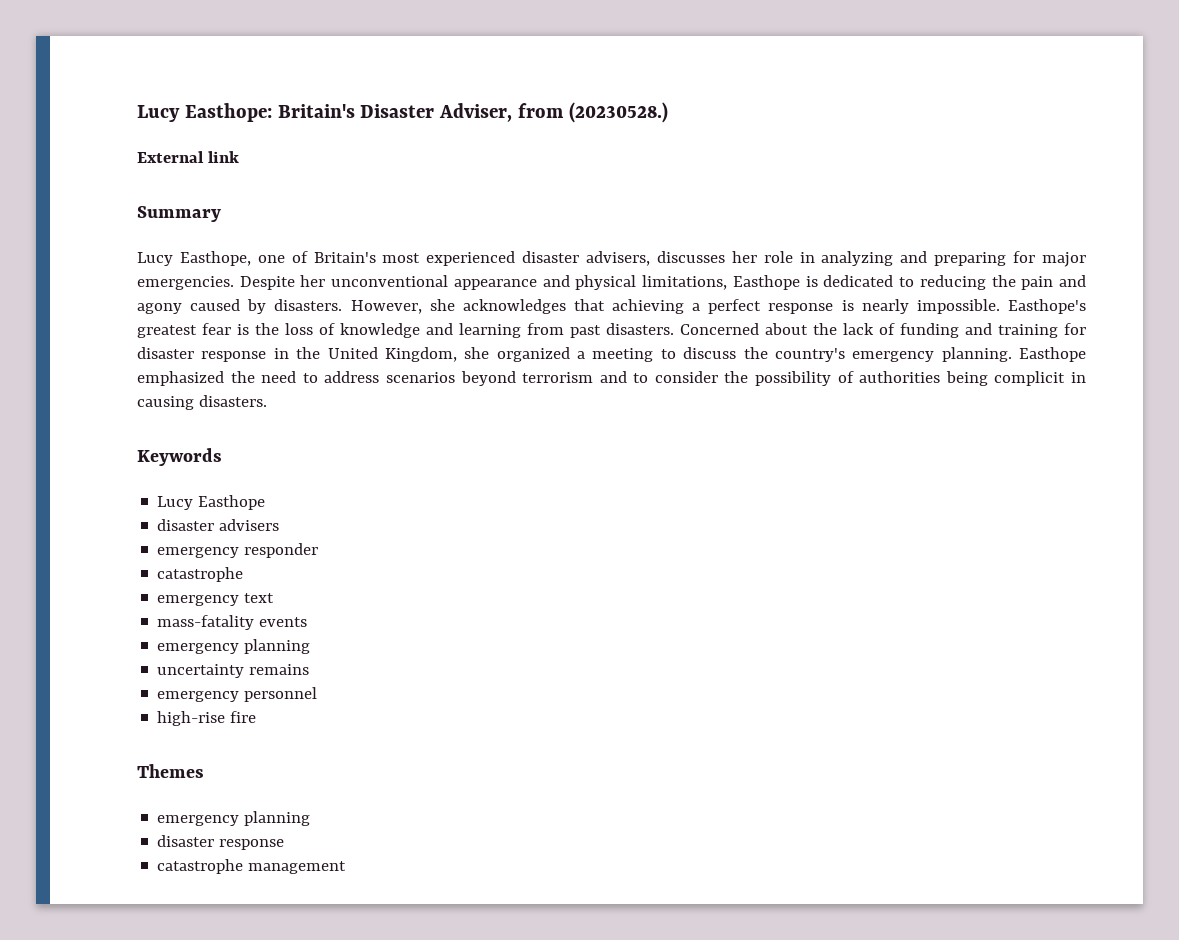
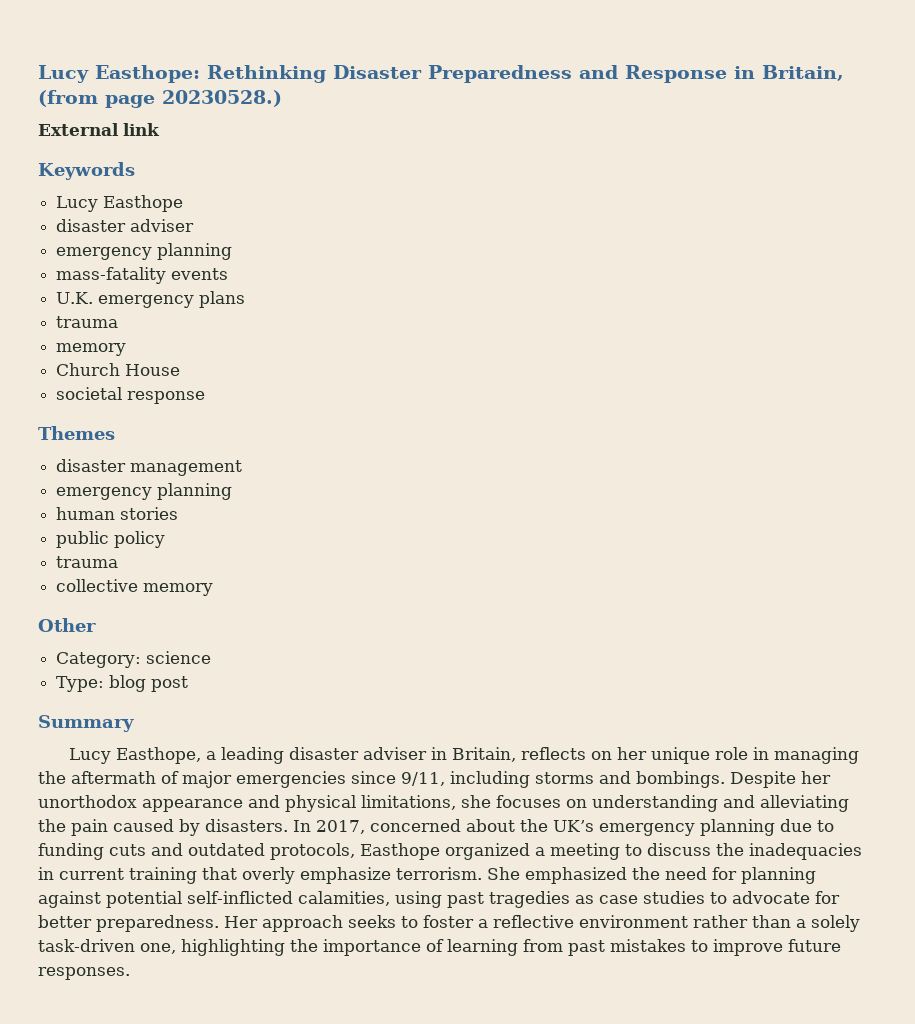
- Lucy Easthope: Britain's Disaster Adviser, from (20230528.)
+ Lucy Easthope: Rethinking Disaster Preparedness and Response in Britain, (from page 20230528.)
  External link
- Summary
- Lucy Easthope, one of Britain's most experienced disaster advisers, discusses her role in analyzing and preparing for major emergencies. Despite her unconventional appearance and physical limitations, Easthope is dedicated to reducing the pain and agony caused by disasters. However, she acknowledges that achieving a perfect response is nearly impossible. Easthope's greatest fear is the loss of knowledge and learning from past disasters. Concerned about the lack of funding and training for disaster response in the United Kingdom, she organized a meeting to discuss the country's emergency planning. Easthope emphasized the need to address scenarios beyond terrorism and to consider the possibility of authorities being complicit in causing disasters.
  Lucy Easthope
- disaster advisers
- emergency responder
- catastrophe
- emergency text
+ disaster adviser
+ emergency planning
  mass-fatality events
- emergency planning
- uncertainty remains
- emergency personnel
- high-rise fire
+ U.K. emergency plans
+ trauma
+ memory
+ Church House
+ societal response
  Themes
+ disaster management
  emergency planning
- disaster response
- catastrophe management
+ human stories
+ public policy
+ trauma
+ collective memory
+ Other
+ Category: science
+ Type: blog post
+ Summary
+ Lucy Easthope, a leading disaster adviser in Britain, reflects on her unique role in managing the aftermath of major emergencies since 9/11, including storms and bombings. Despite her unorthodox appearance and physical limitations, she focuses on understanding and alleviating the pain caused by disasters. In 2017, concerned about the UK’s emergency planning due to funding cuts and outdated protocols, Easthope organized a meeting to discuss the inadequacies in current training that overly emphasize terrorism. She emphasized the need for planning against potential self-inflicted calamities, using past tragedies as case studies to advocate for better preparedness. Her approach seeks to foster a reflective environment rather than a solely task-driven one, highlighting the importance of learning from past mistakes to improve future responses.

